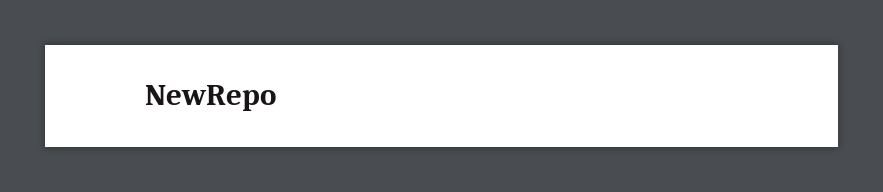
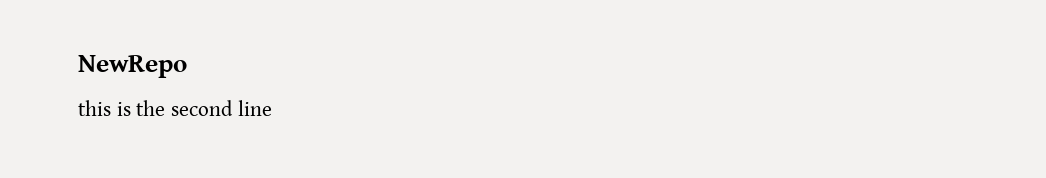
+ this is the second line

